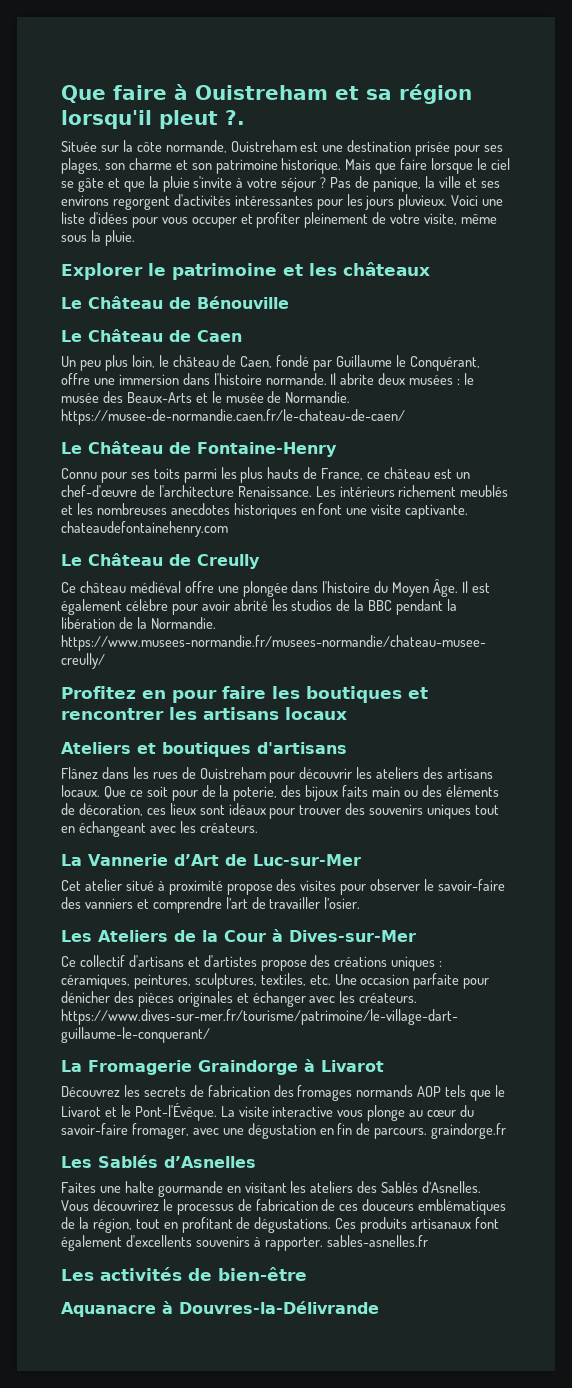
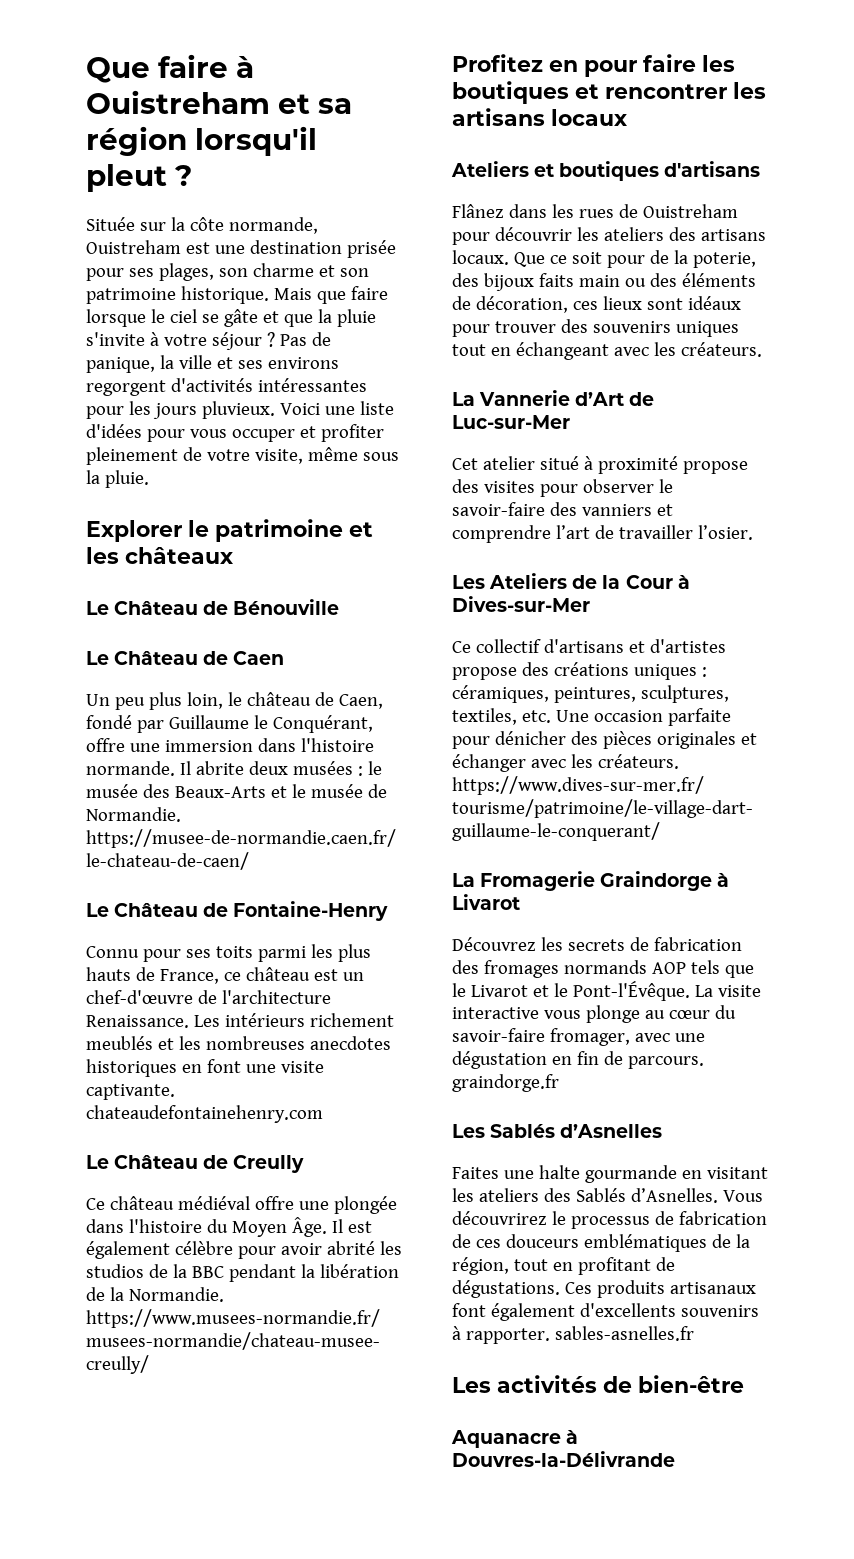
- Que faire à Ouistreham et sa région lorsqu'il pleut ?.
+ Que faire à Ouistreham et sa région lorsqu'il pleut ?

